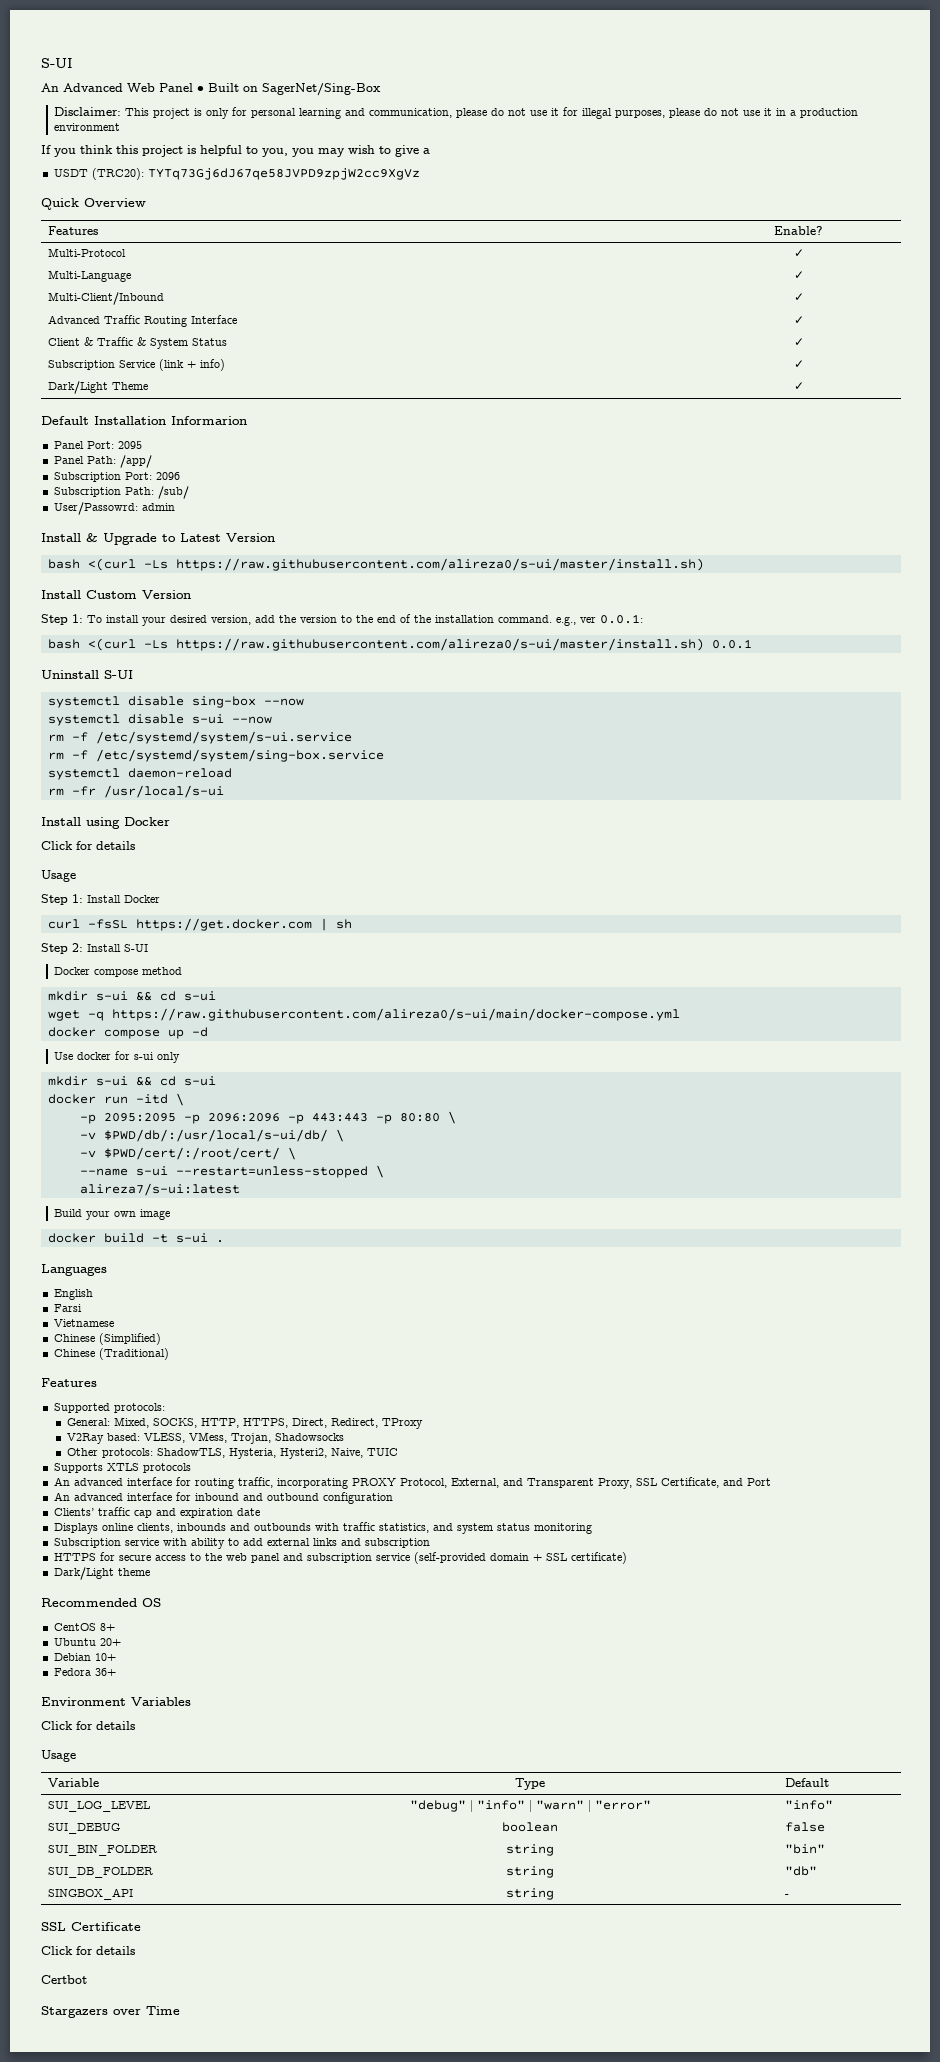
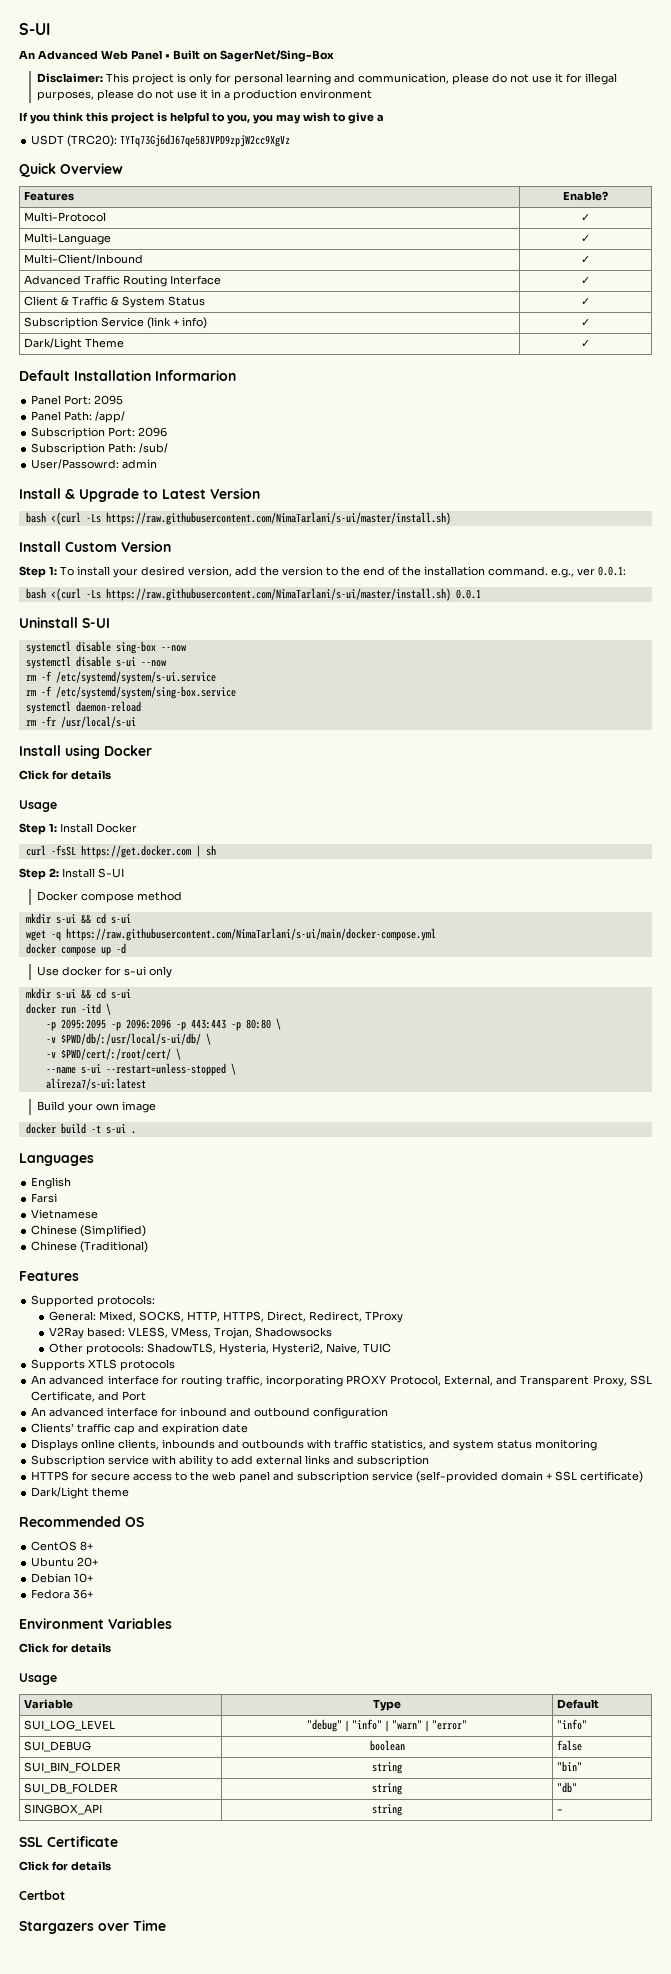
  Install & Upgrade to Latest Version
- bash <(curl -Ls https://raw.githubusercontent.com/alireza0/s-ui/master/install.sh)
+ bash <(curl -Ls https://raw.githubusercontent.com/NimaTarlani/s-ui/master/install.sh)
- bash <(curl -Ls https://raw.githubusercontent.com/alireza0/s-ui/master/install.sh) 0.0.1
+ bash <(curl -Ls https://raw.githubusercontent.com/NimaTarlani/s-ui/master/install.sh) 0.0.1
- wget -q https://raw.githubusercontent.com/alireza0/s-ui/main/docker-compose.yml
+ wget -q https://raw.githubusercontent.com/NimaTarlani/s-ui/main/docker-compose.yml

